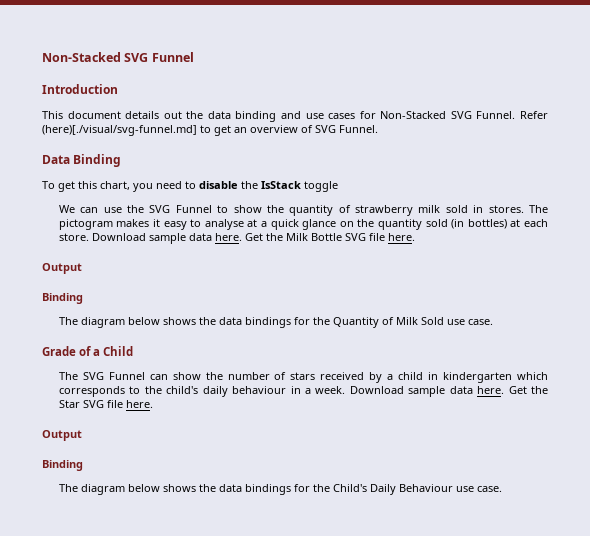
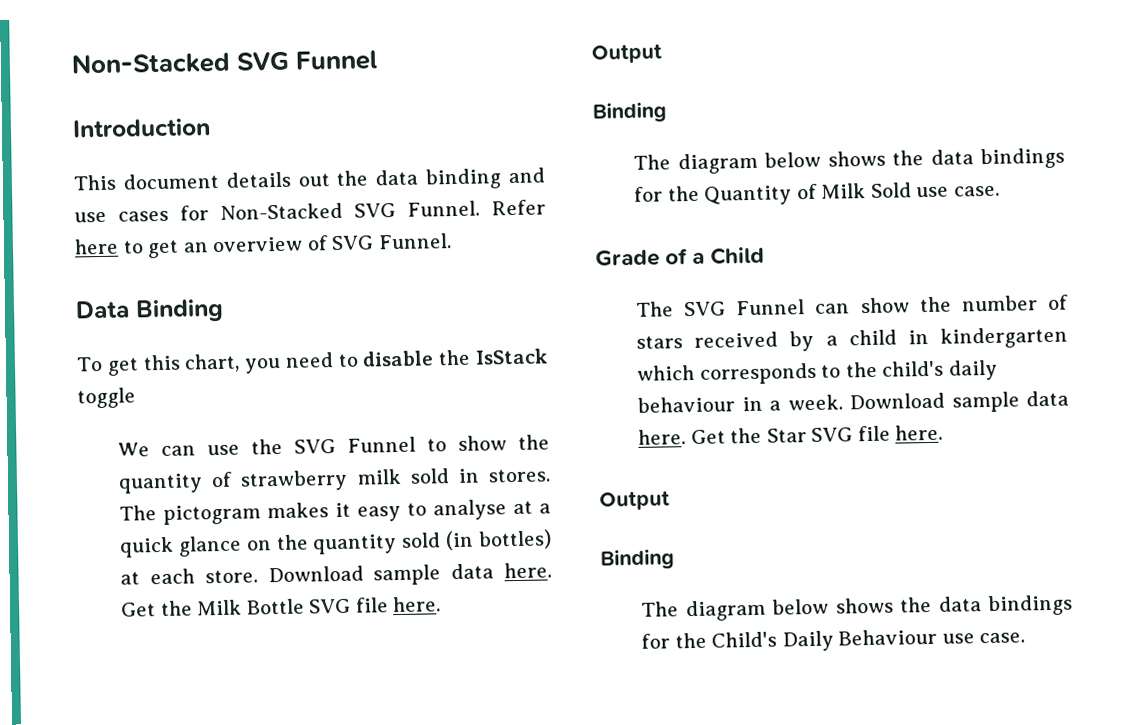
- Refer (here)[./visual/svg-funnel.md] to get an overview of SVG Funnel.
+ Refer here to get an overview of SVG Funnel.

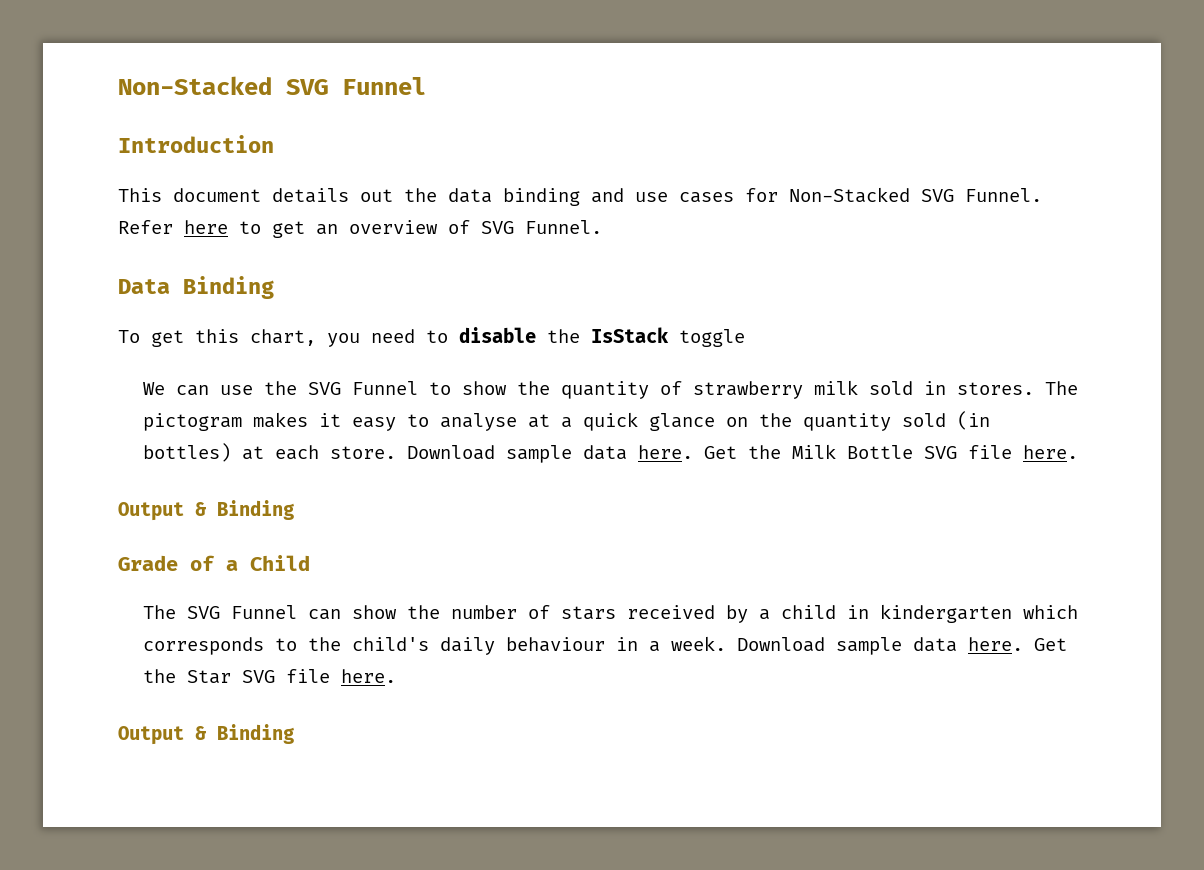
  Get the Milk Bottle SVG file here.
- Output
- Binding
- The diagram below shows the data bindings for the Quantity of Milk Sold use case.
+ Output & Binding
  Get the Star SVG file here.
- Output
- Binding
- The diagram below shows the data bindings for the Child's Daily Behaviour use case.
+ Output & Binding

